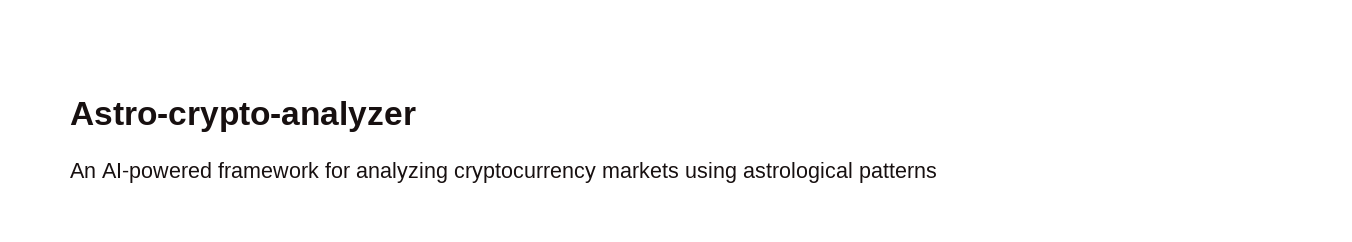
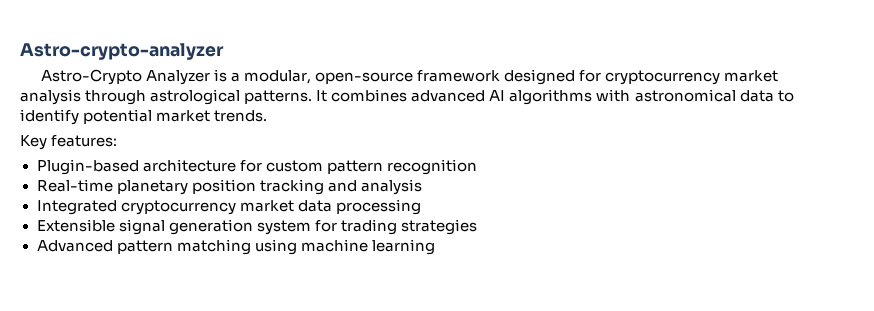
- An AI-powered framework for analyzing cryptocurrency markets using astrological patterns
+ Astro-Crypto Analyzer is a modular, open-source framework designed for cryptocurrency market analysis through astrological patterns. It combines advanced AI algorithms with astronomical data to identify potential market trends.
+ Key features:
+ Plugin-based architecture for custom pattern recognition
+ Real-time planetary position tracking and analysis
+ Integrated cryptocurrency market data processing
+ Extensible signal generation system for trading strategies
+ Advanced pattern matching using machine learning

